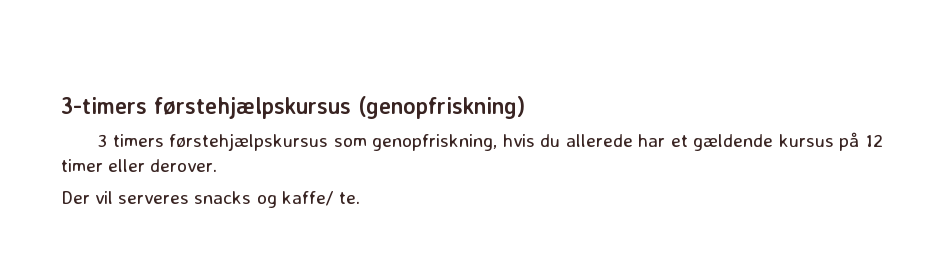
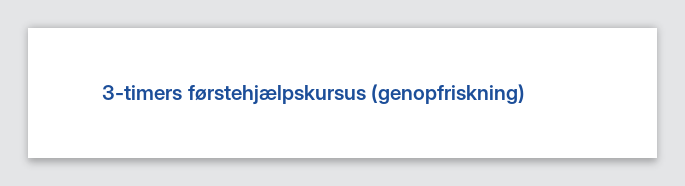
- 3 timers førstehjælpskursus som genopfriskning, hvis du allerede har et gældende kursus på 12 timer eller derover.
- Der vil serveres snacks og kaffe/ te.

